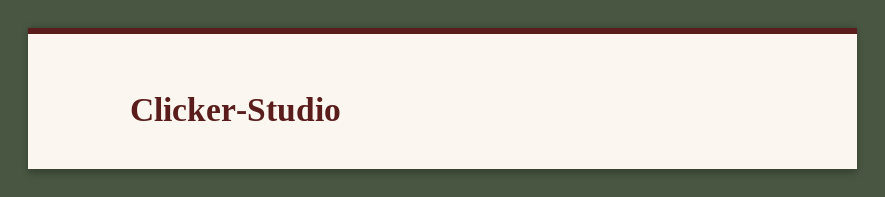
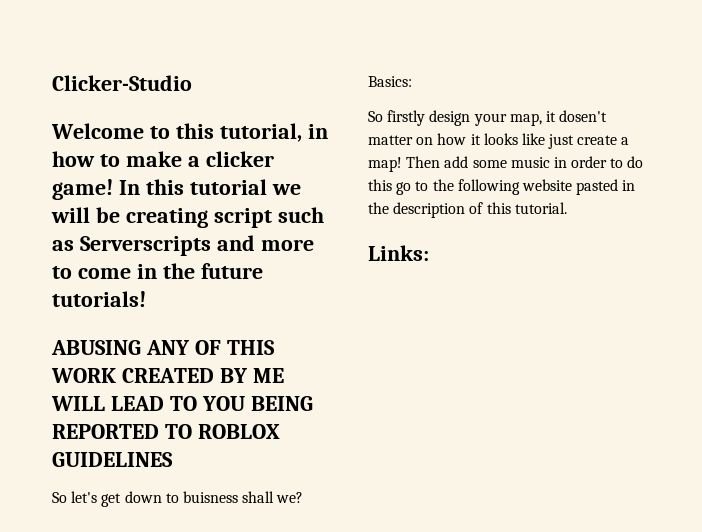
+ Welcome to this tutorial, in how to make a clicker game! In this tutorial we will be creating script such as Serverscripts and more to come in the future tutorials!
+ ABUSING ANY OF THIS WORK CREATED BY ME WILL LEAD TO YOU BEING REPORTED TO ROBLOX GUIDELINES
+ So let's get down to buisness shall we? Basics:
+ So firstly design your map, it dosen't matter on how it looks like just create a map! Then add some music in order to do this go to the following website pasted in the description of this tutorial.
+ Links:

